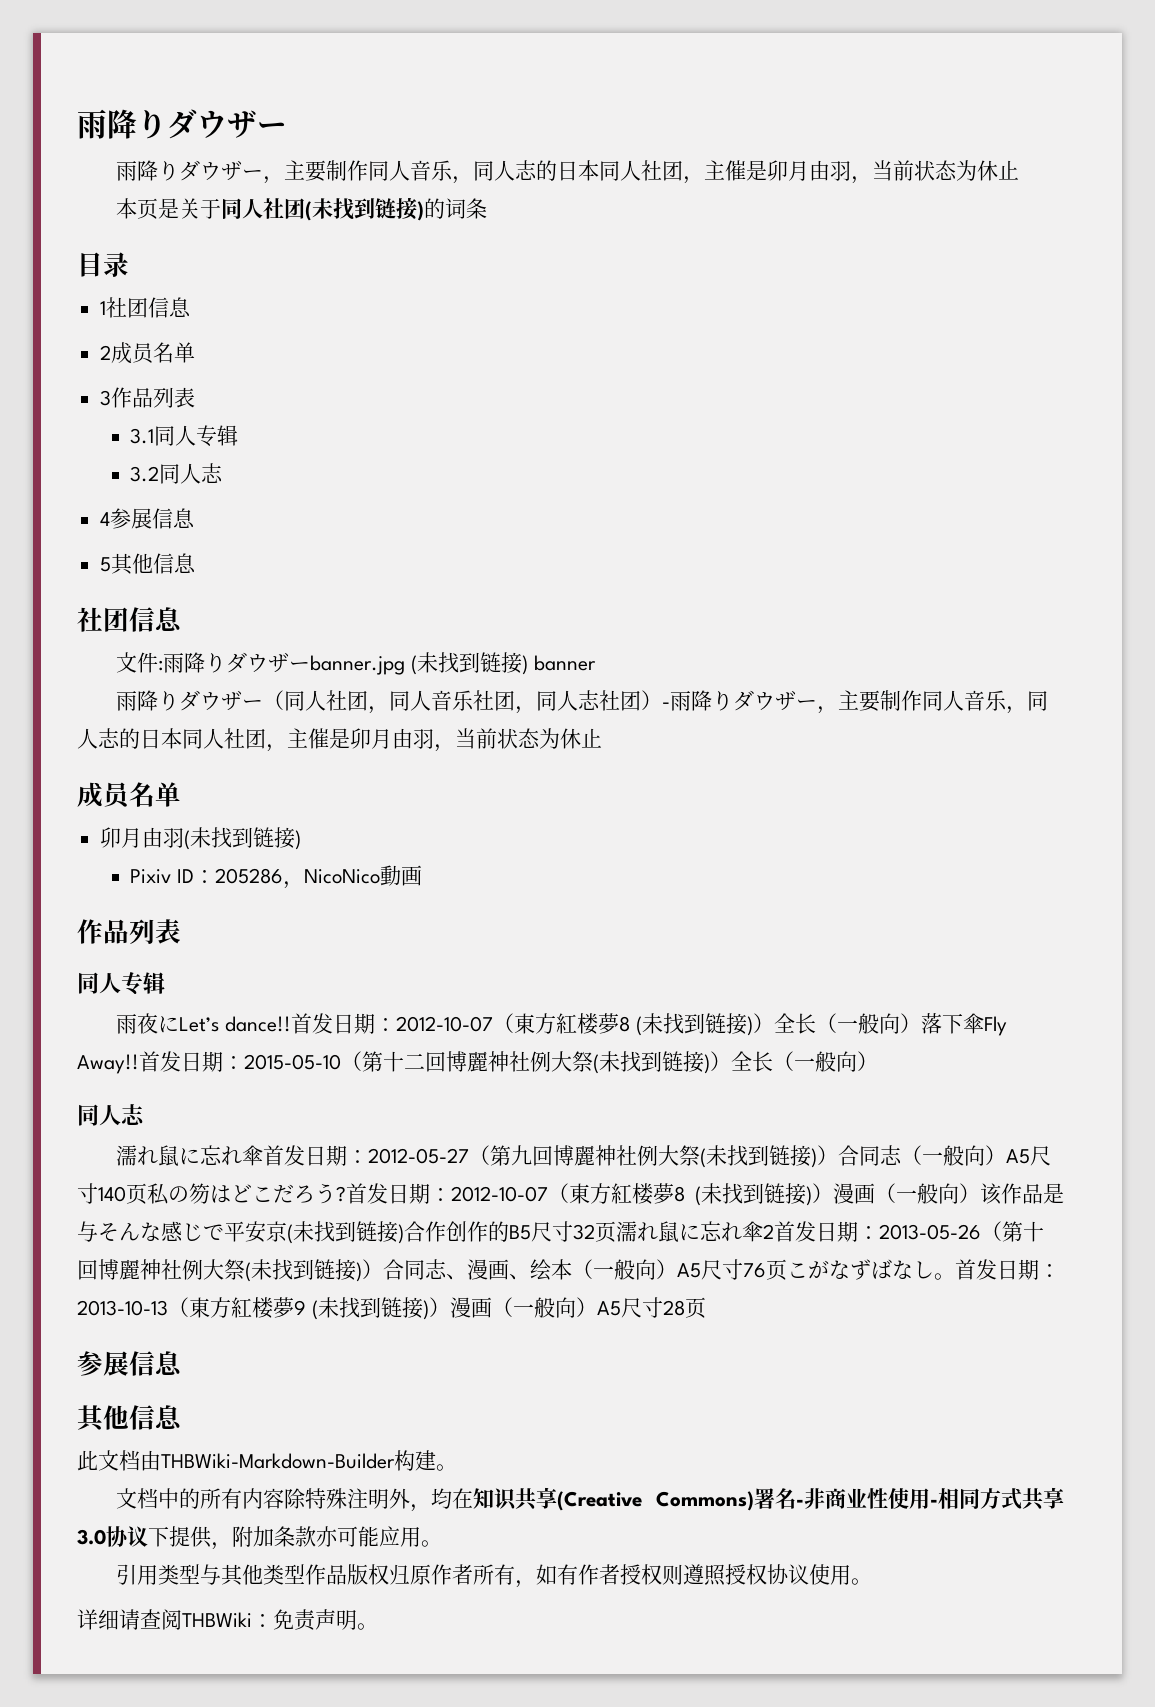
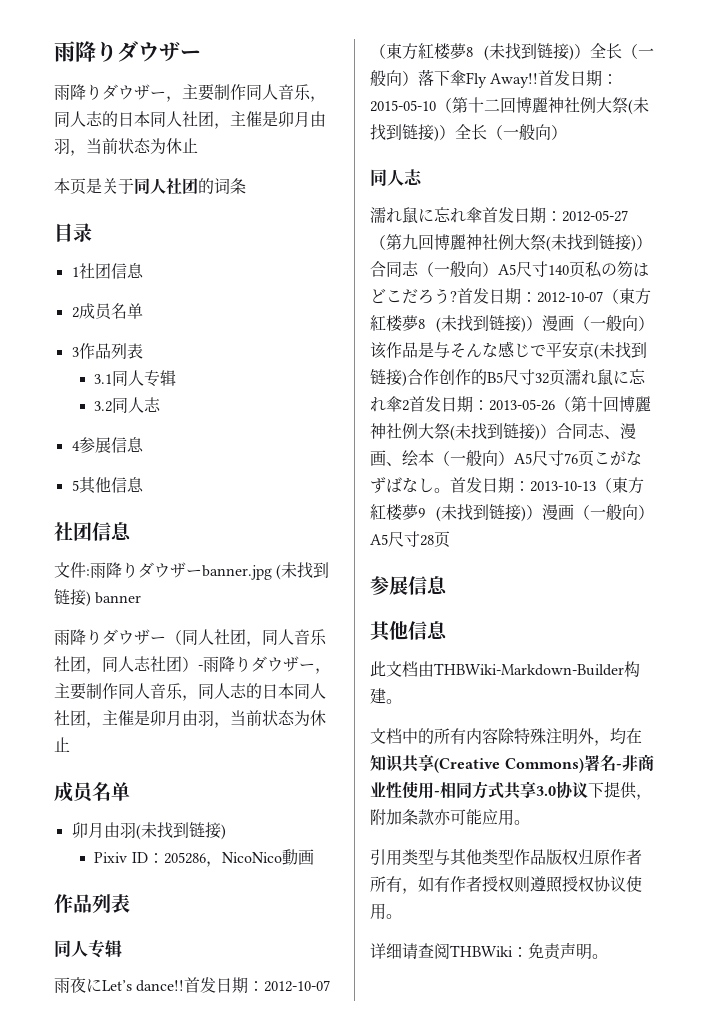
- 本页是关于同人社团(未找到链接)的词条
+ 本页是关于同人社团的词条

